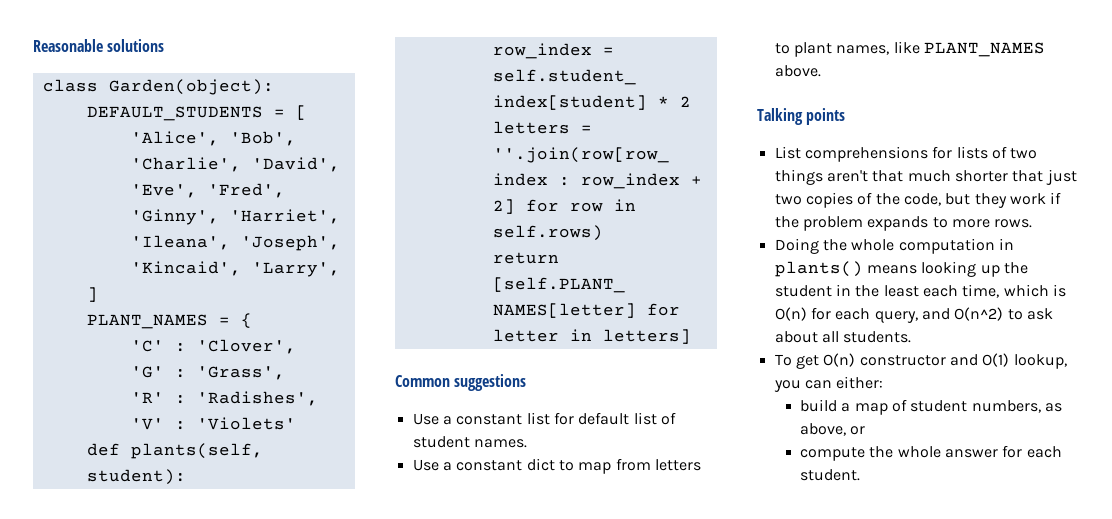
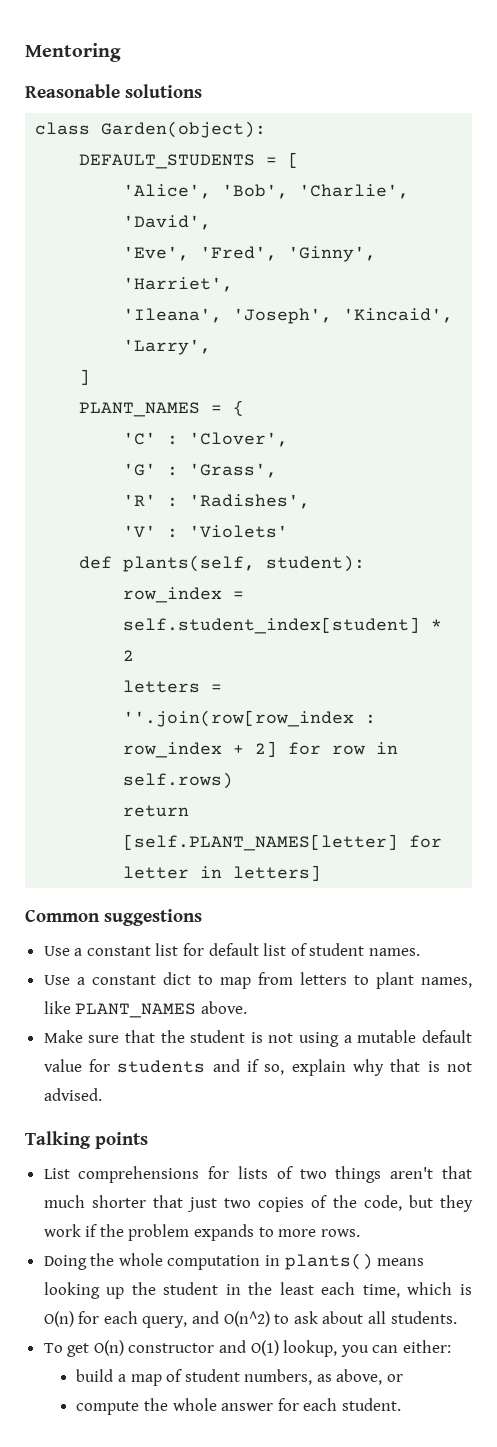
+ Mentoring
+ Make sure that the student is not using a mutable default value for students and if so, explain why that is not advised.

